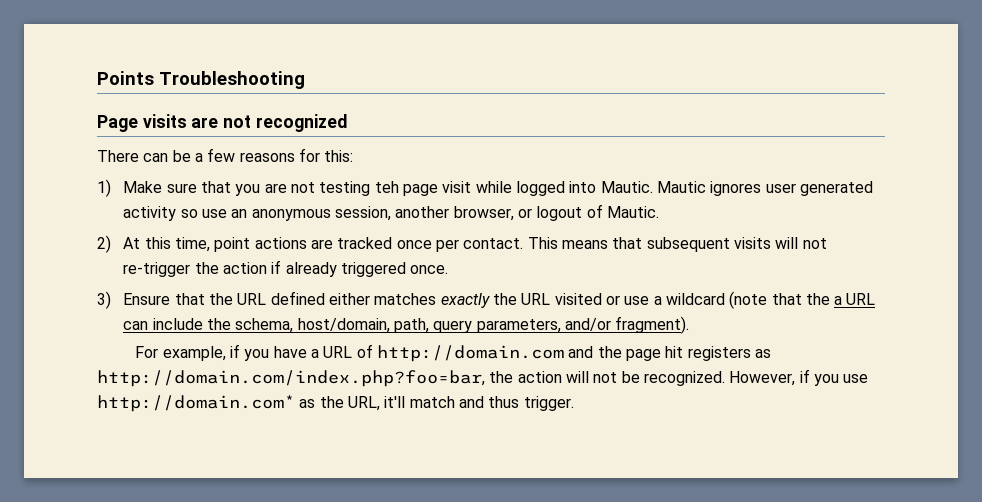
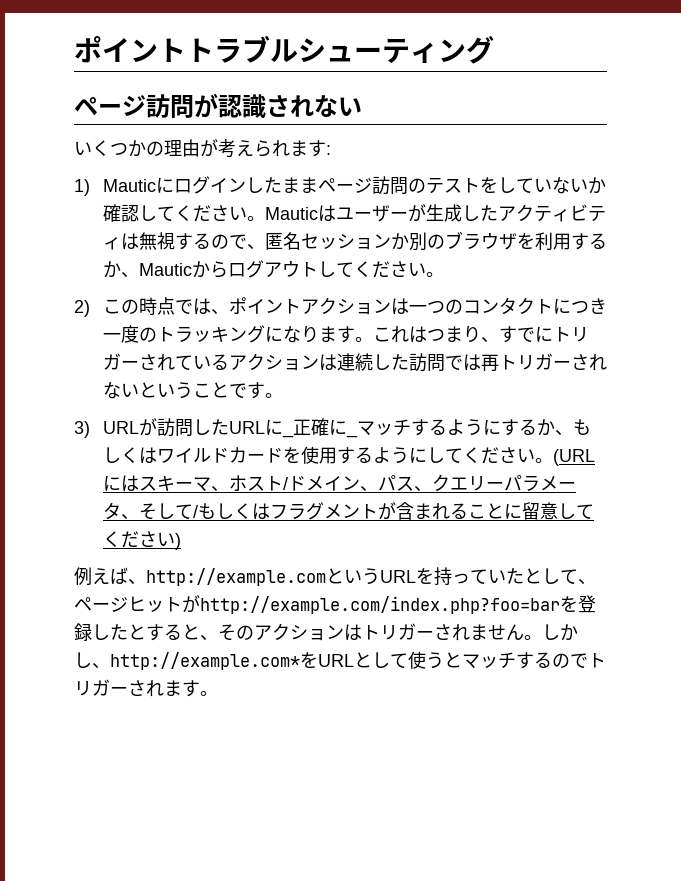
- Points Troubleshooting
- Page visits are not recognized
- There can be a few reasons for this:
- 1) Make sure that you are not testing teh page visit while logged into Mautic. Mautic ignores user generated activity so use an anonymous session, another browser, or logout of Mautic.
- 2) At this time, point actions are tracked once per contact. This means that subsequent visits will not re-trigger the action if already triggered once.
- 3) Ensure that the URL defined either matches exactly the URL visited or use a wildcard (note that the a URL can include the schema, host/domain, path, query parameters, and/or fragment).
- For example, if you have a URL of http://domain.com and the page hit registers as http://domain.com/index.php?foo=bar, the action will not be recognized. However, if you use http://domain.com* as the URL, it'll match and thus trigger.
+ ポイントトラブルシューティング
+ ページ訪問が認識されない
+ いくつかの理由が考えられます:
+ 1) Mauticにログインしたままページ訪問のテストをしていないか確認してください。Mauticはユーザーが生成したアクティビティは無視するので、匿名セッションか別のブラウザを利用するか、Mauticからログアウトしてください。
+ 2)この時点では、ポイントアクションは一つのコンタクトにつき一度のトラッキングになります。これはつまり、すでにトリガーされているアクションは連続した訪問では再トリガーされないということです。
+ 3) URLが訪問したURLに_正確に_マッチするようにするか、もしくはワイルドカードを使用するようにしてください。(URLにはスキーマ、ホスト/ドメイン、パス、クエリーパラメータ、そして/もしくはフラグメントが含まれることに留意してください)
+ 例えば、http://example.comというURLを持っていたとして、ページヒットがhttp://example.com/index.php?foo=barを登録したとすると、そのアクションはトリガーされません。しかし、http://example.com*をURLとして使うとマッチするのでトリガーされます。

